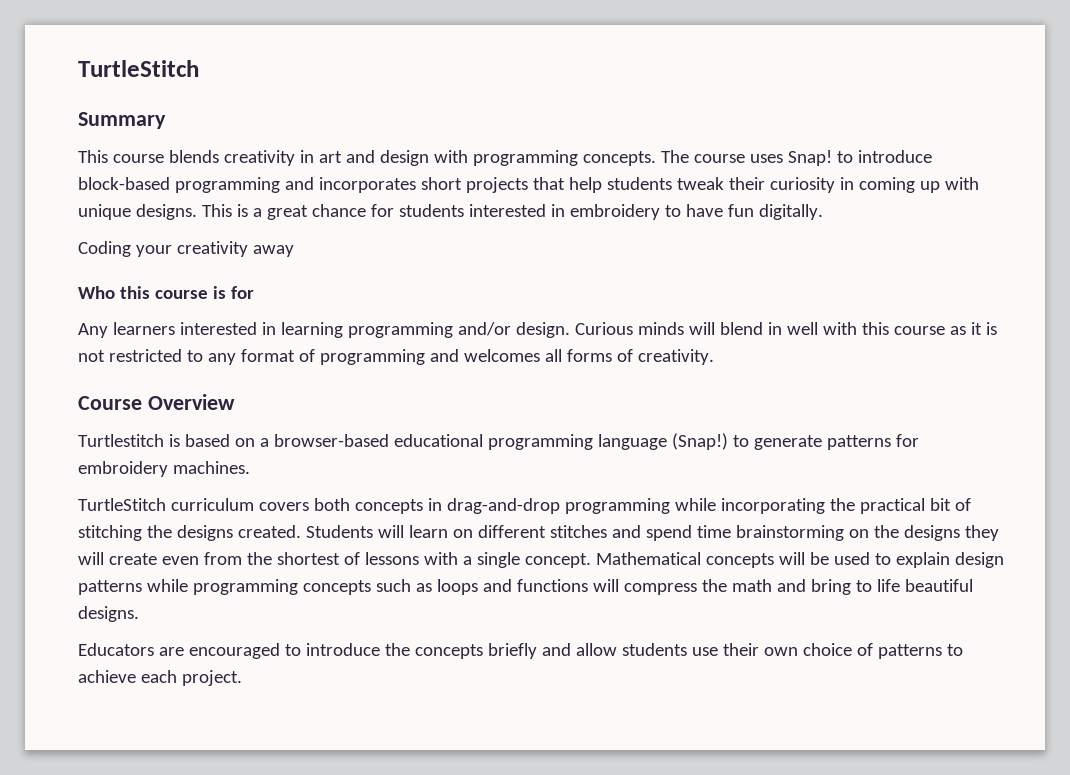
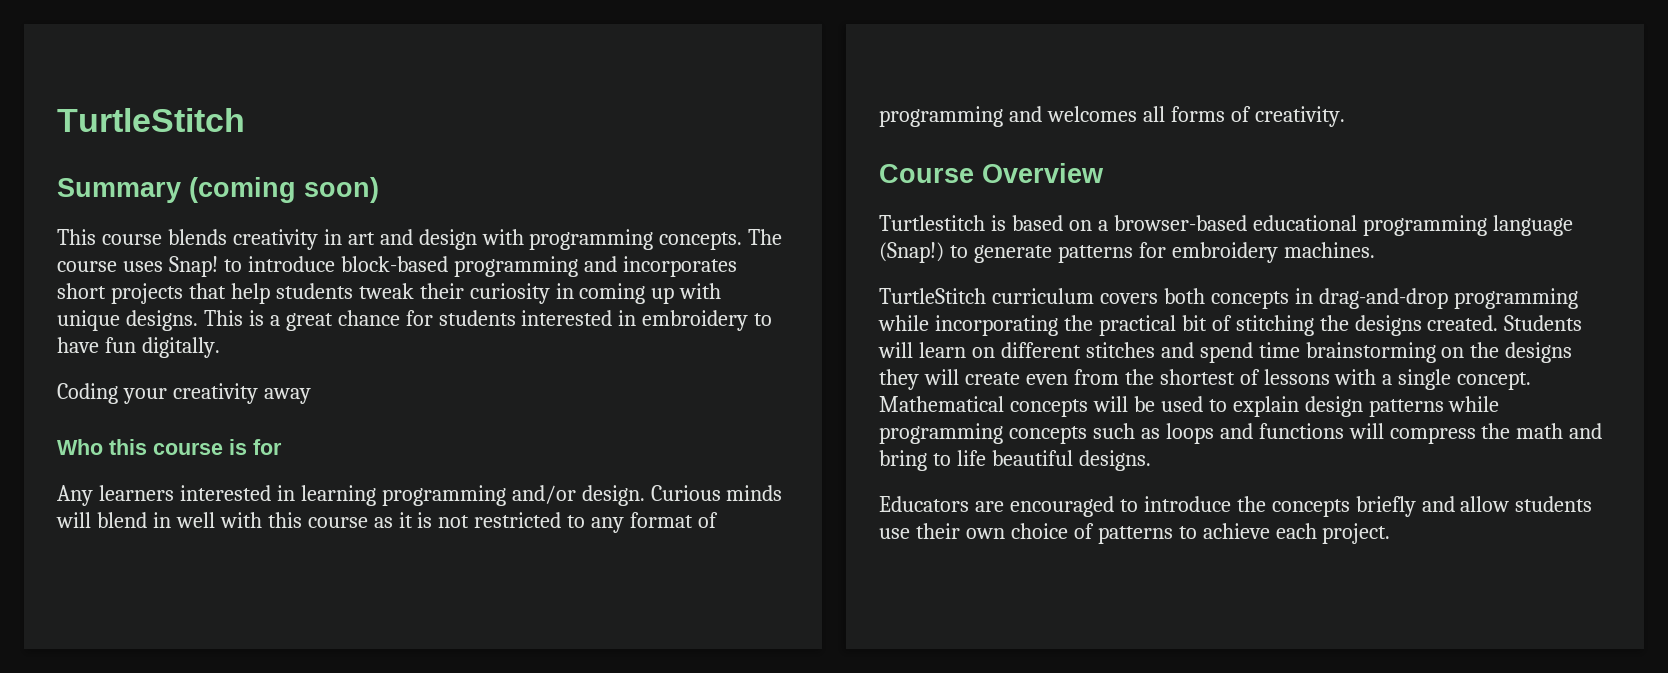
- Summary
+ Summary (coming soon)

